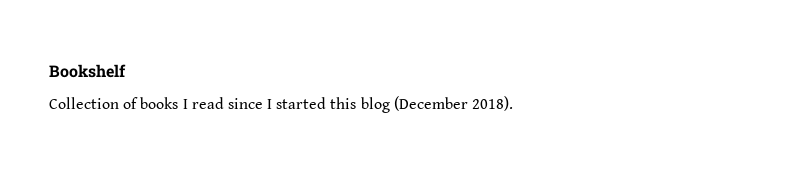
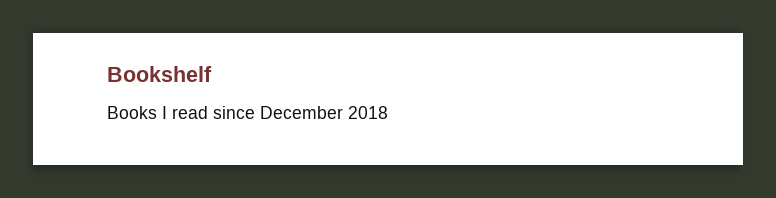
- Collection of books I read since I started this blog (December 2018).
+ Books I read since December 2018

